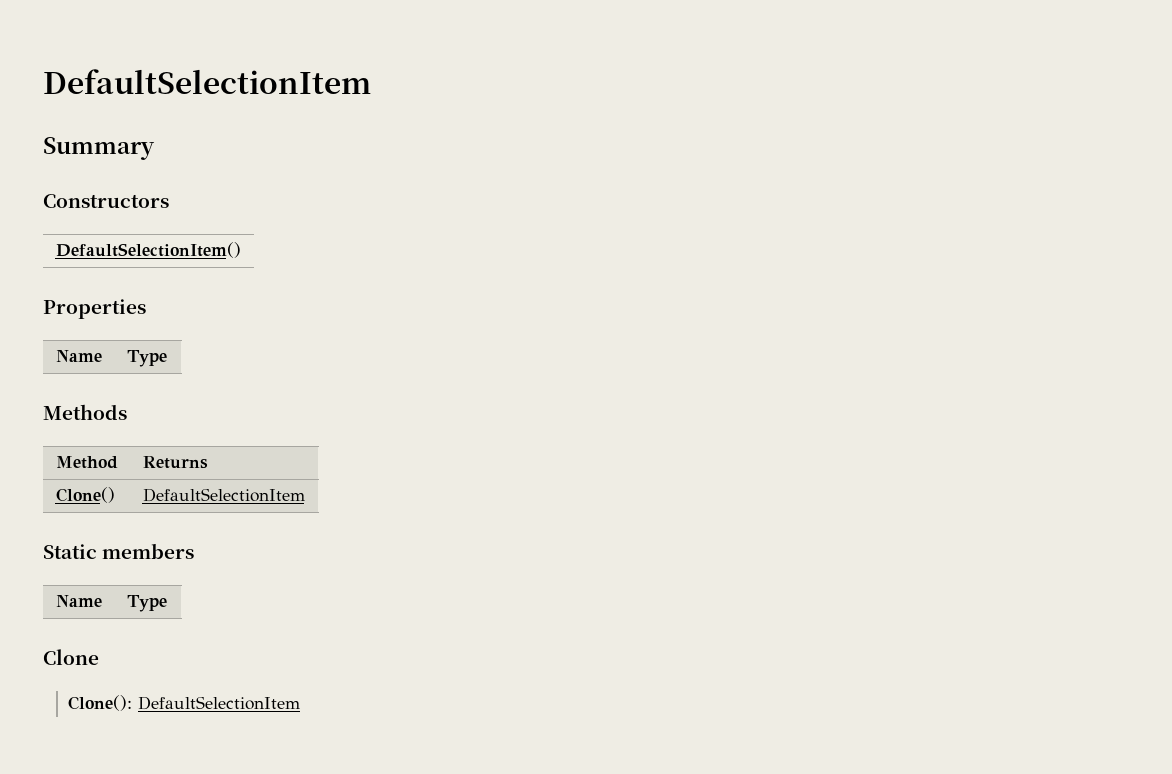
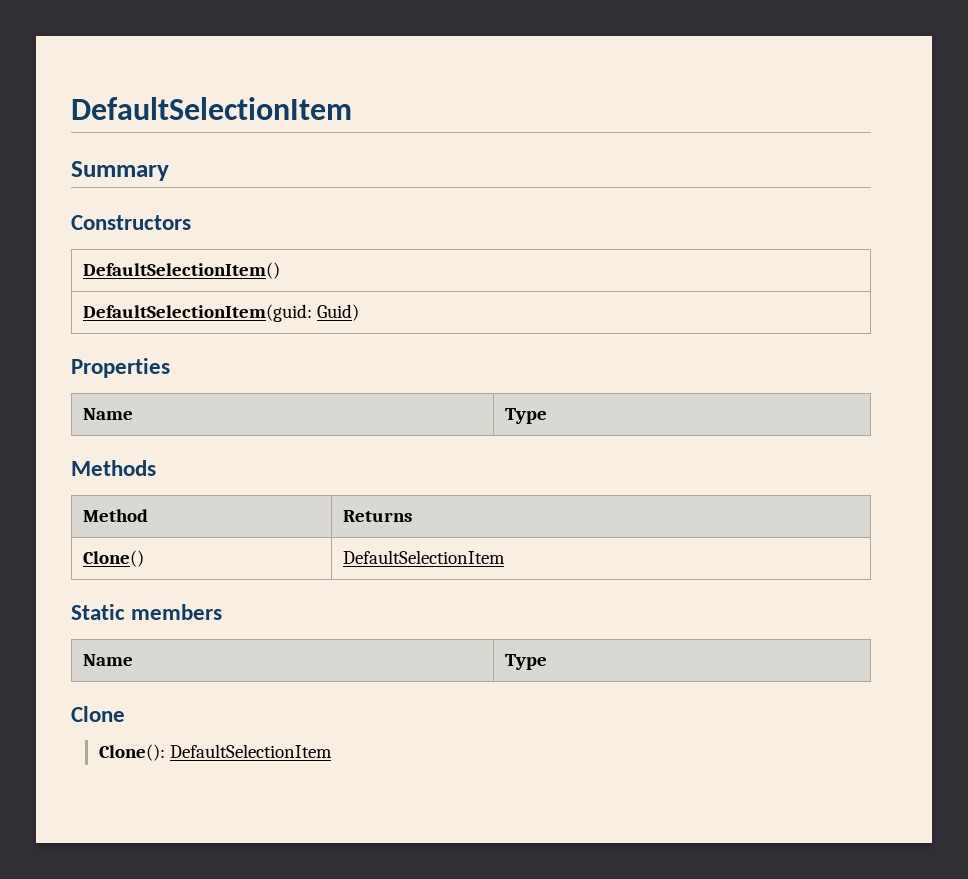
+ DefaultSelectionItem(guid: Guid)

